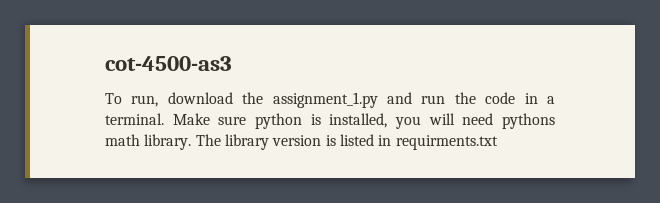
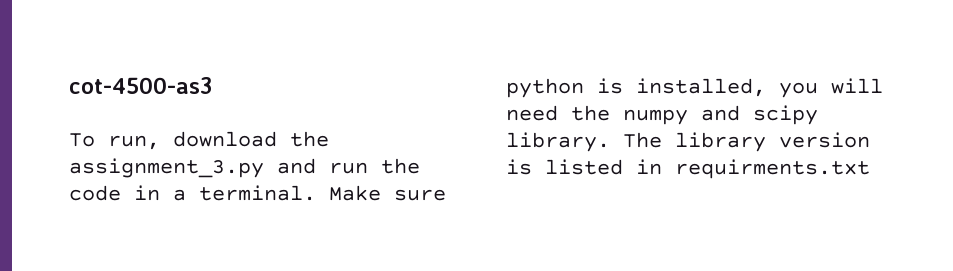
- To run, download the assignment_1.py and run the code in a terminal.
+ To run, download the assignment_3.py and run the code in a terminal.
- Make sure python is installed, you will need pythons math library.
+ Make sure python is installed, you will need the numpy and scipy library.

